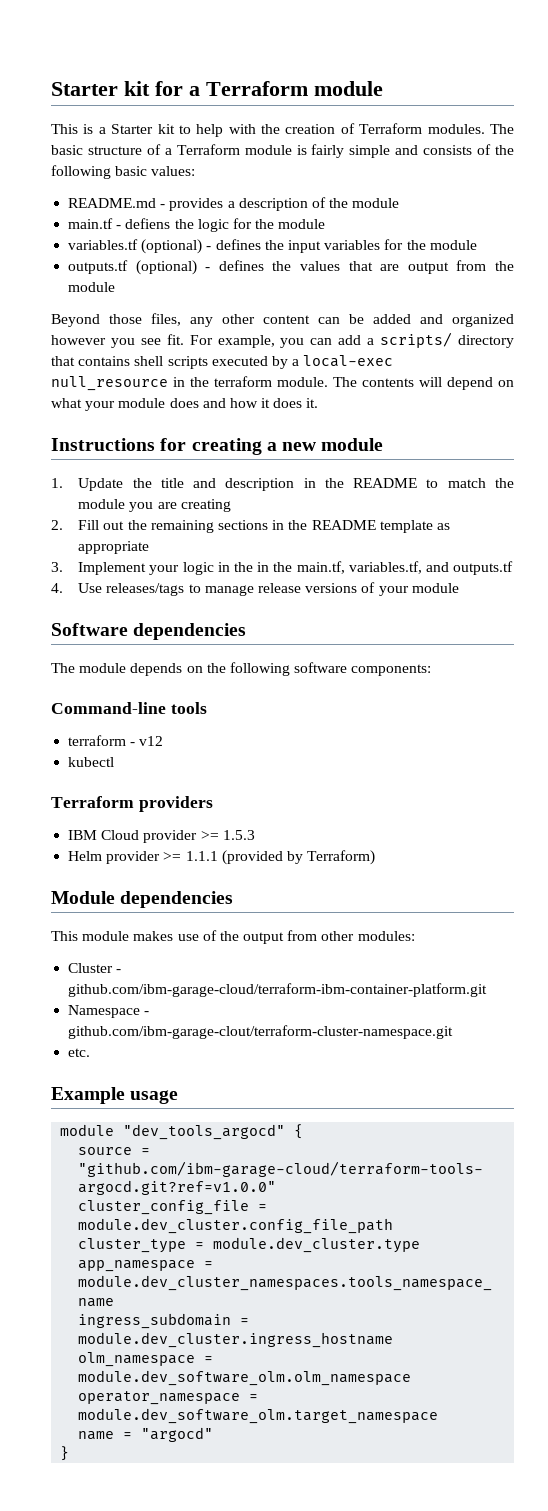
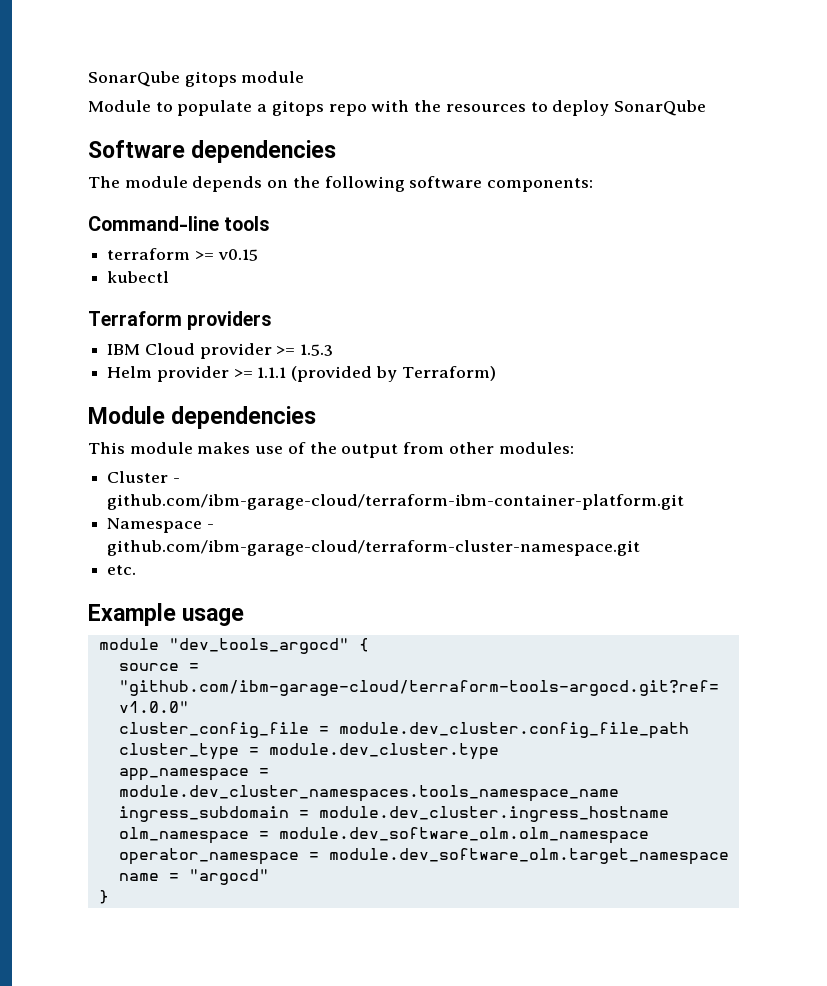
- Starter kit for a Terraform module
- This is a Starter kit to help with the creation of Terraform modules. The basic structure of a Terraform module is fairly simple and consists of the following basic values:
- README.md - provides a description of the module
- main.tf - defiens the logic for the module
- variables.tf (optional) - defines the input variables for the module
- outputs.tf (optional) - defines the values that are output from the module
- Beyond those files, any other content can be added and organized however you see fit. For example, you can add a scripts/ directory that contains shell scripts executed by a local-exec null_resource in the terraform module. The contents will depend on what your module does and how it does it.
- Instructions for creating a new module
- 1. Update the title and description in the README to match the module you are creating
- 2. Fill out the remaining sections in the README template as appropriate
- 3. Implement your logic in the in the main.tf, variables.tf, and outputs.tf
- 4. Use releases/tags to manage release versions of your module
+ SonarQube gitops module
+ Module to populate a gitops repo with the resources to deploy SonarQube
- terraform - v12
+ terraform >= v0.15
- Namespace - github.com/ibm-garage-clout/terraform-cluster-namespace.git
+ Namespace - github.com/ibm-garage-cloud/terraform-cluster-namespace.git

